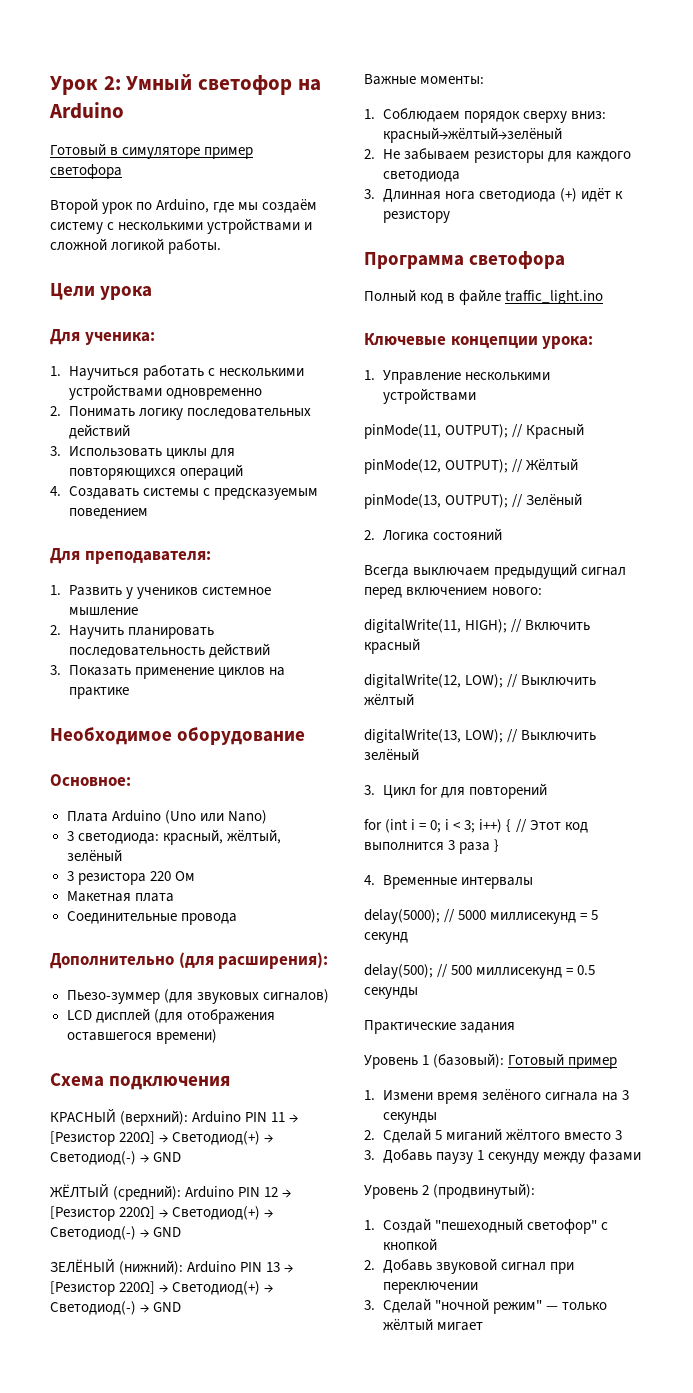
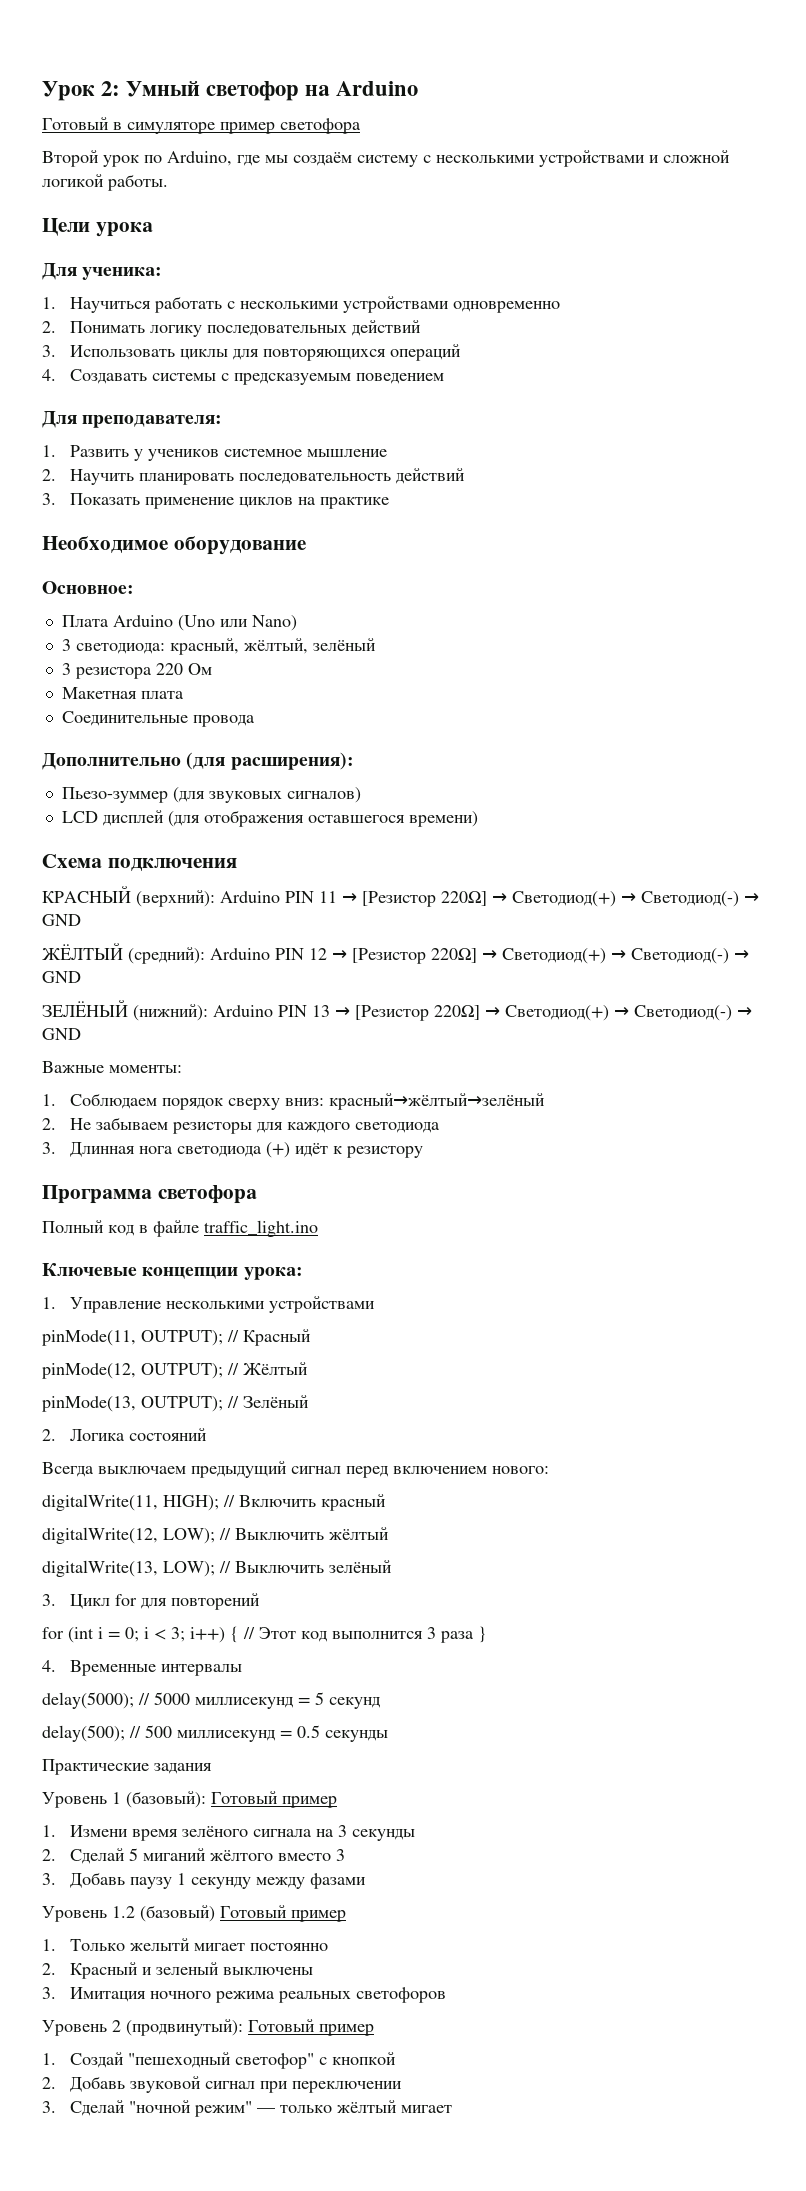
+ Уровень 1.2 (базовый) Готовый пример
+ 1. Только желытй мигает постоянно
+ 2. Красный и зеленый выключены
+ 3. Имитация ночного режима реальных светофоров
- Уровень 2 (продвинутый):
+ Уровень 2 (продвинутый): Готовый пример

